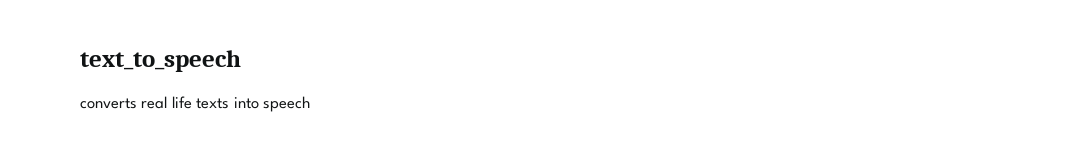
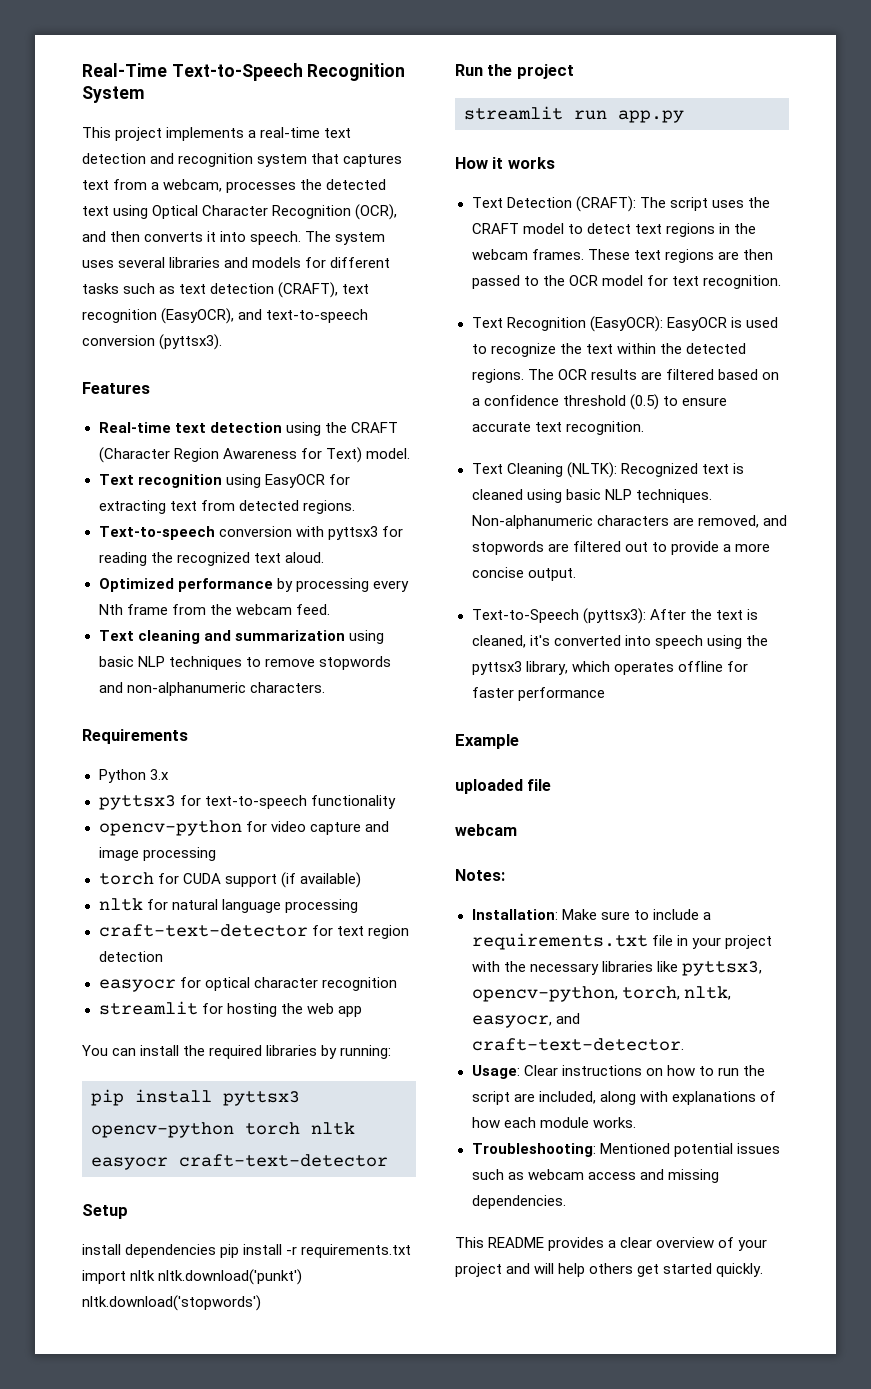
- text_to_speech
- converts real life texts into speech
+ Real-Time Text-to-Speech Recognition System
+ This project implements a real-time text detection and recognition system that captures text from a webcam, processes the detected text using Optical Character Recognition (OCR), and then converts it into speech. The system uses several libraries and models for different tasks such as text detection (CRAFT), text recognition (EasyOCR), and text-to-speech conversion (pyttsx3).
+ Features
+ Real-time text detection using the CRAFT (Character Region Awareness for Text) model.
+ Text recognition using EasyOCR for extracting text from detected regions.
+ Text-to-speech conversion with pyttsx3 for reading the recognized text aloud.
+ Optimized performance by processing every Nth frame from the webcam feed.
+ Text cleaning and summarization using basic NLP techniques to remove stopwords and non-alphanumeric characters.
+ Requirements
+ Python 3.x
+ pyttsx3 for text-to-speech functionality
+ opencv-python for video capture and image processing
+ torch for CUDA support (if available)
+ nltk for natural language processing
+ craft-text-detector for text region detection
+ easyocr for optical character recognition
+ streamlit for hosting the web app
+ You can install the required libraries by running:
+ pip install pyttsx3 opencv-python torch nltk easyocr craft-text-detector
+ Setup
+ install dependencies pip install -r requirements.txt import nltk nltk.download('punkt') nltk.download('stopwords')
+ Run the project
+ streamlit run app.py
+ How it works
+ Text Detection (CRAFT): The script uses the CRAFT model to detect text regions in the webcam frames. These text regions are then passed to the OCR model for text recognition.
+ Text Recognition (EasyOCR): EasyOCR is used to recognize the text within the detected regions. The OCR results are filtered based on a confidence threshold (0.5) to ensure accurate text recognition.
+ Text Cleaning (NLTK): Recognized text is cleaned using basic NLP techniques. Non-alphanumeric characters are removed, and stopwords are filtered out to provide a more concise output.
+ Text-to-Speech (pyttsx3): After the text is cleaned, it's converted into speech using the pyttsx3 library, which operates offline for faster performance
+ Example
+ uploaded file
+ webcam
+ Notes:
+ Installation: Make sure to include a requirements.txt file in your project with the necessary libraries like pyttsx3, opencv-python, torch, nltk, easyocr, and craft-text-detector.
+ Usage: Clear instructions on how to run the script are included, along with explanations of how each module works.
+ Troubleshooting: Mentioned potential issues such as webcam access and missing dependencies.
+ This README provides a clear overview of your project and will help others get started quickly.

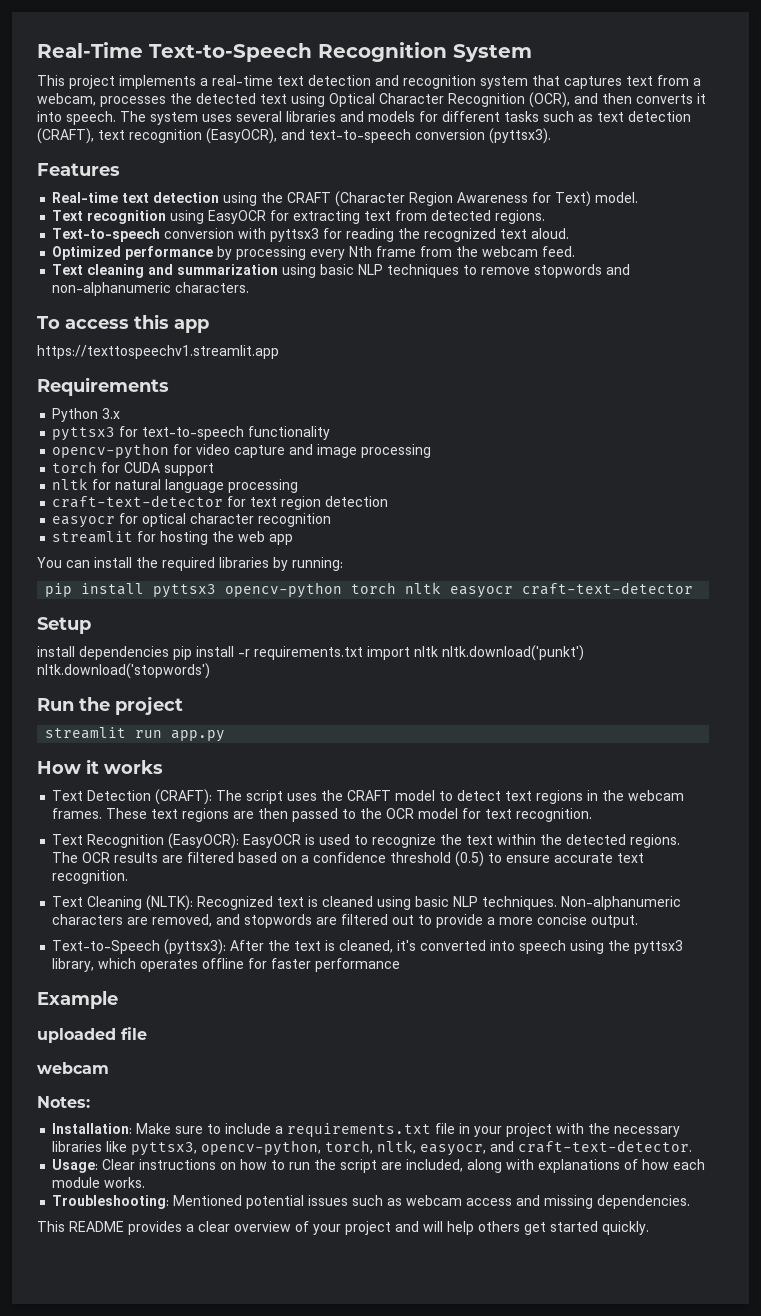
+ To access this app
+ https://texttospeechv1.streamlit.app
- torch for CUDA support (if available)
+ torch for CUDA support

